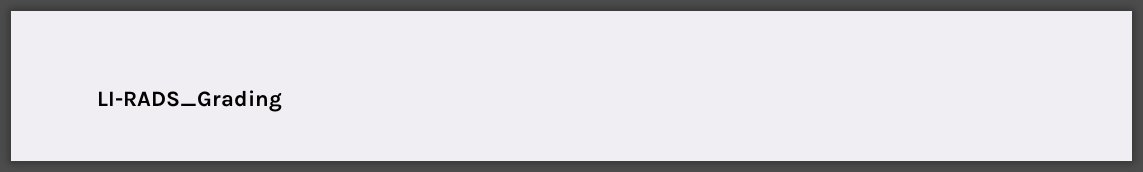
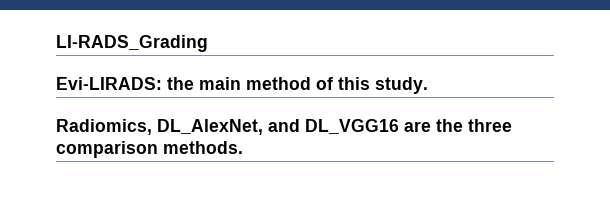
+ Evi-LIRADS: the main method of this study.
+ Radiomics, DL_AlexNet, and DL_VGG16 are the three comparison methods.

